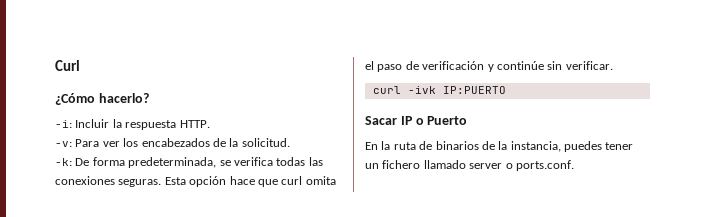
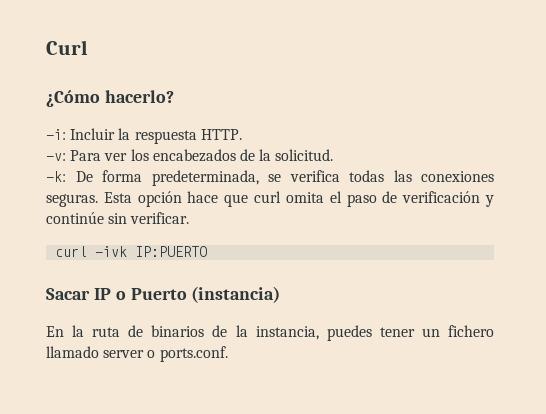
- Sacar IP o Puerto
+ Sacar IP o Puerto (instancia)

